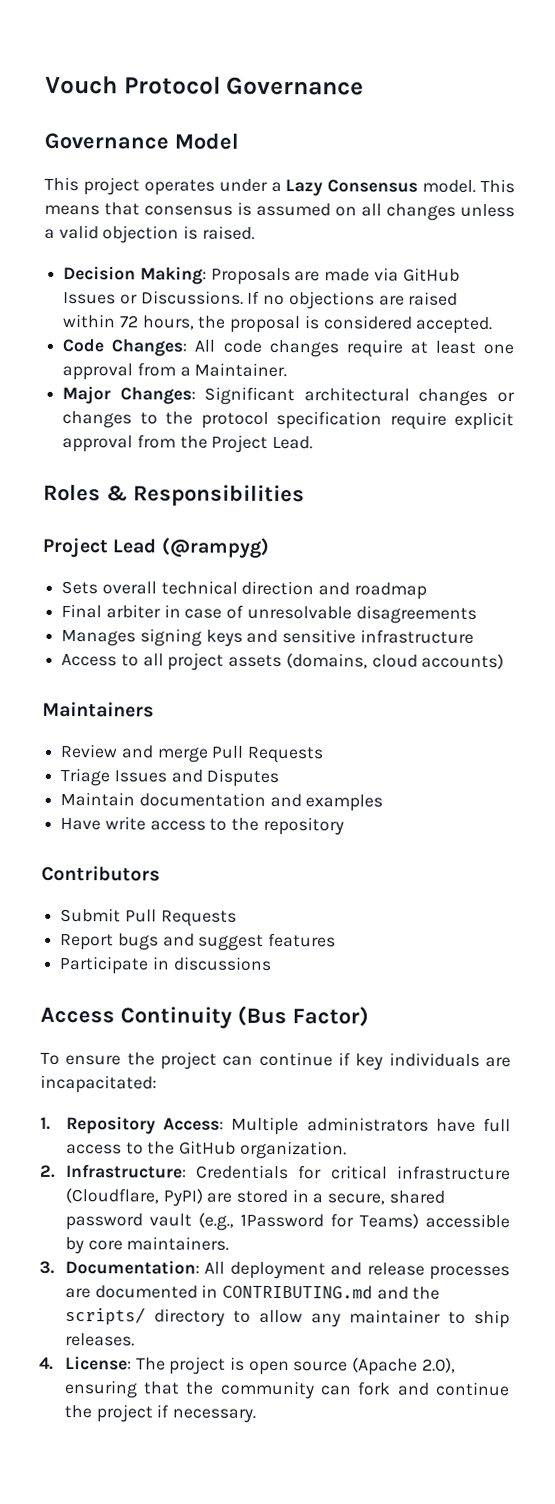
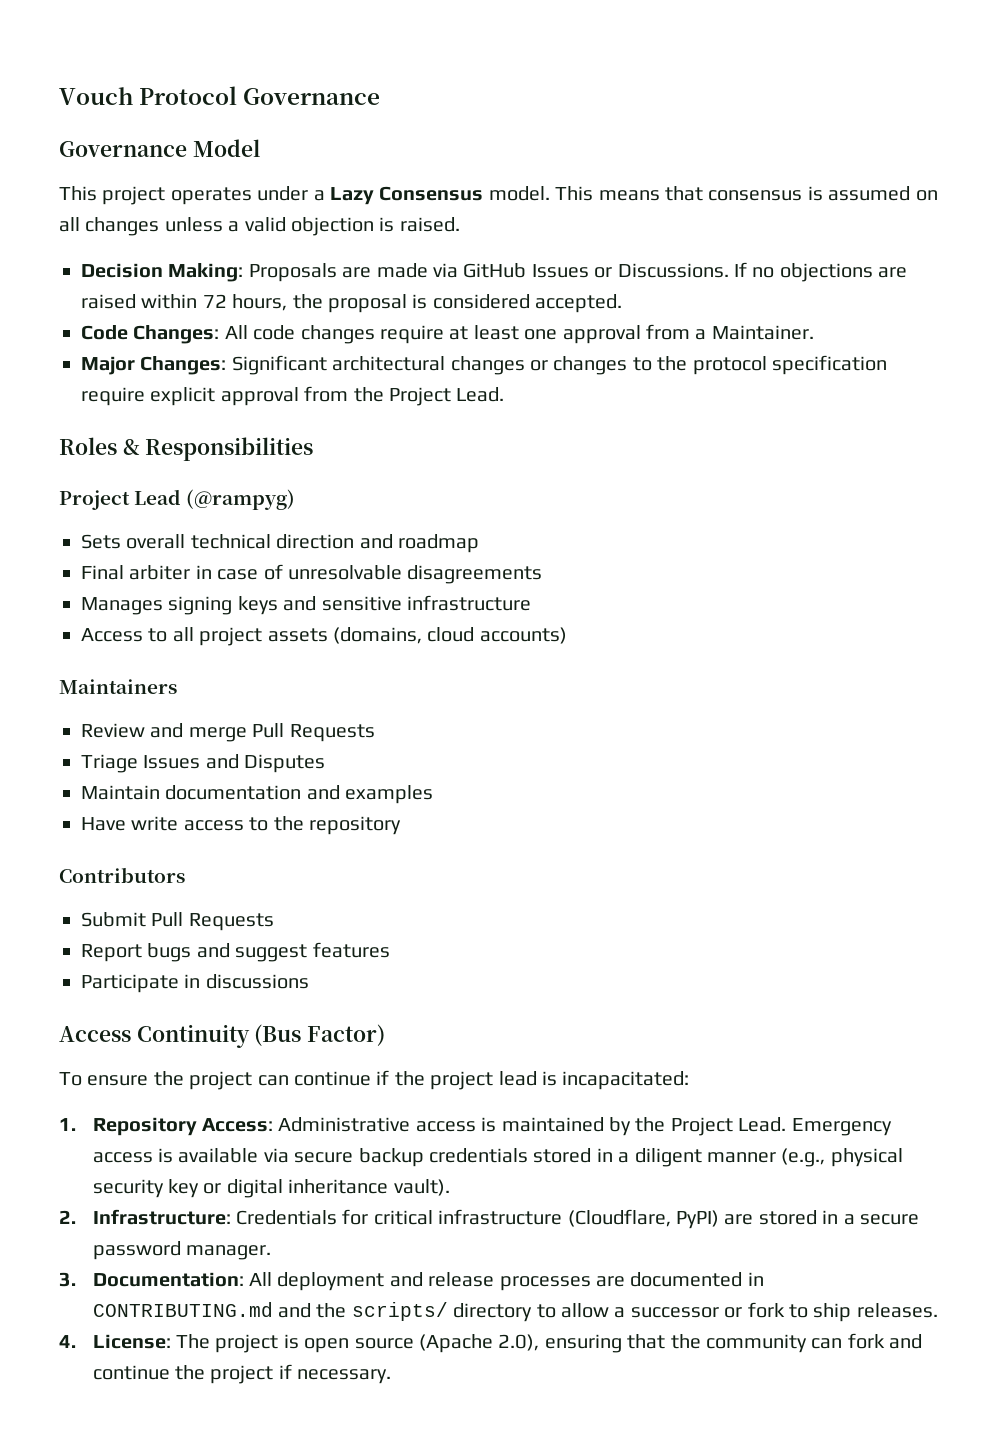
- To ensure the project can continue if key individuals are incapacitated:
+ To ensure the project can continue if the project lead is incapacitated:
- 1. Repository Access: Multiple administrators have full access to the GitHub organization.
+ 1. Repository Access: Administrative access is maintained by the Project Lead. Emergency access is available via secure backup credentials stored in a diligent manner (e.g., physical security key or digital inheritance vault).
- 2. Infrastructure: Credentials for critical infrastructure (Cloudflare, PyPI) are stored in a secure, shared password vault (e.g., 1Password for Teams) accessible by core maintainers.
+ 2. Infrastructure: Credentials for critical infrastructure (Cloudflare, PyPI) are stored in a secure password manager.
- 3. Documentation: All deployment and release processes are documented in CONTRIBUTING.md and the scripts/ directory to allow any maintainer to ship releases.
+ 3. Documentation: All deployment and release processes are documented in CONTRIBUTING.md and the scripts/ directory to allow a successor or fork to ship releases.

